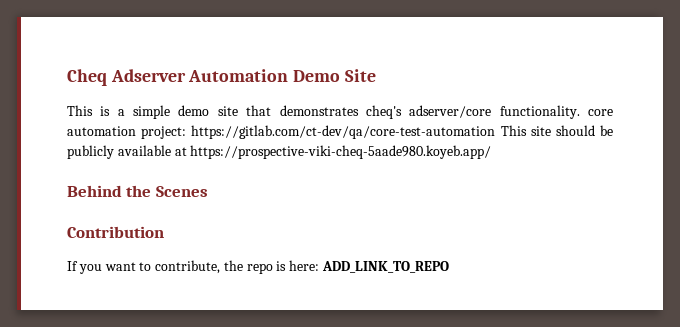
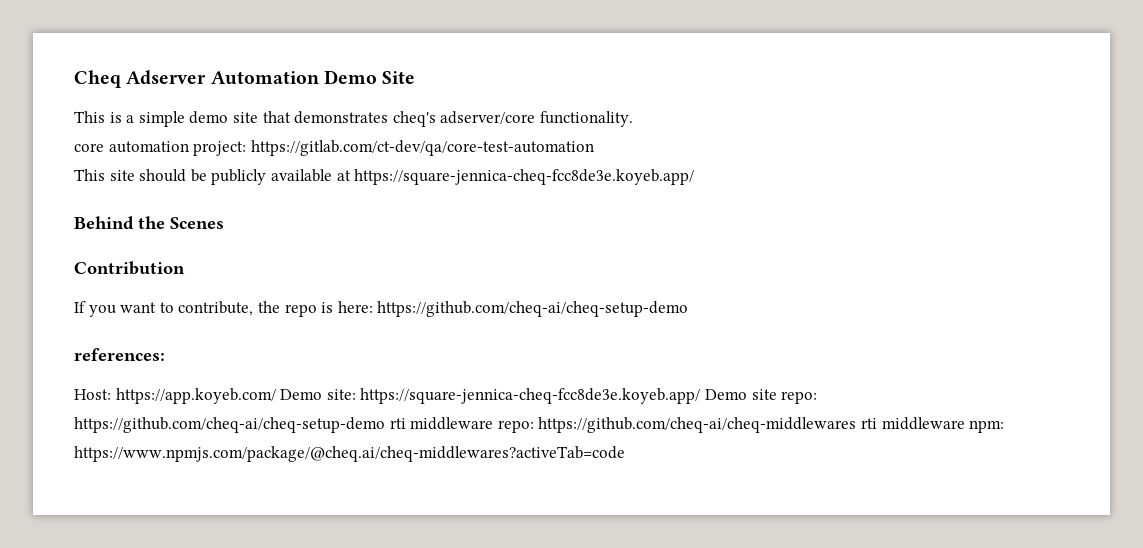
- This is a simple demo site that demonstrates cheq's adserver/core functionality. core automation project: https://gitlab.com/ct-dev/qa/core-test-automation This site should be publicly available at https://prospective-viki-cheq-5aade980.koyeb.app/
+ This is a simple demo site that demonstrates cheq's adserver/core functionality.
+ core automation project: https://gitlab.com/ct-dev/qa/core-test-automation
+ This site should be publicly available at https://square-jennica-cheq-fcc8de3e.koyeb.app/
- If you want to contribute, the repo is here: ADD_LINK_TO_REPO
+ If you want to contribute, the repo is here: https://github.com/cheq-ai/cheq-setup-demo
+ references:
+ Host: https://app.koyeb.com/ Demo site: https://square-jennica-cheq-fcc8de3e.koyeb.app/ Demo site repo: https://github.com/cheq-ai/cheq-setup-demo rti middleware repo: https://github.com/cheq-ai/cheq-middlewares rti middleware npm: https://www.npmjs.com/package/@cheq.ai/cheq-middlewares?activeTab=code

